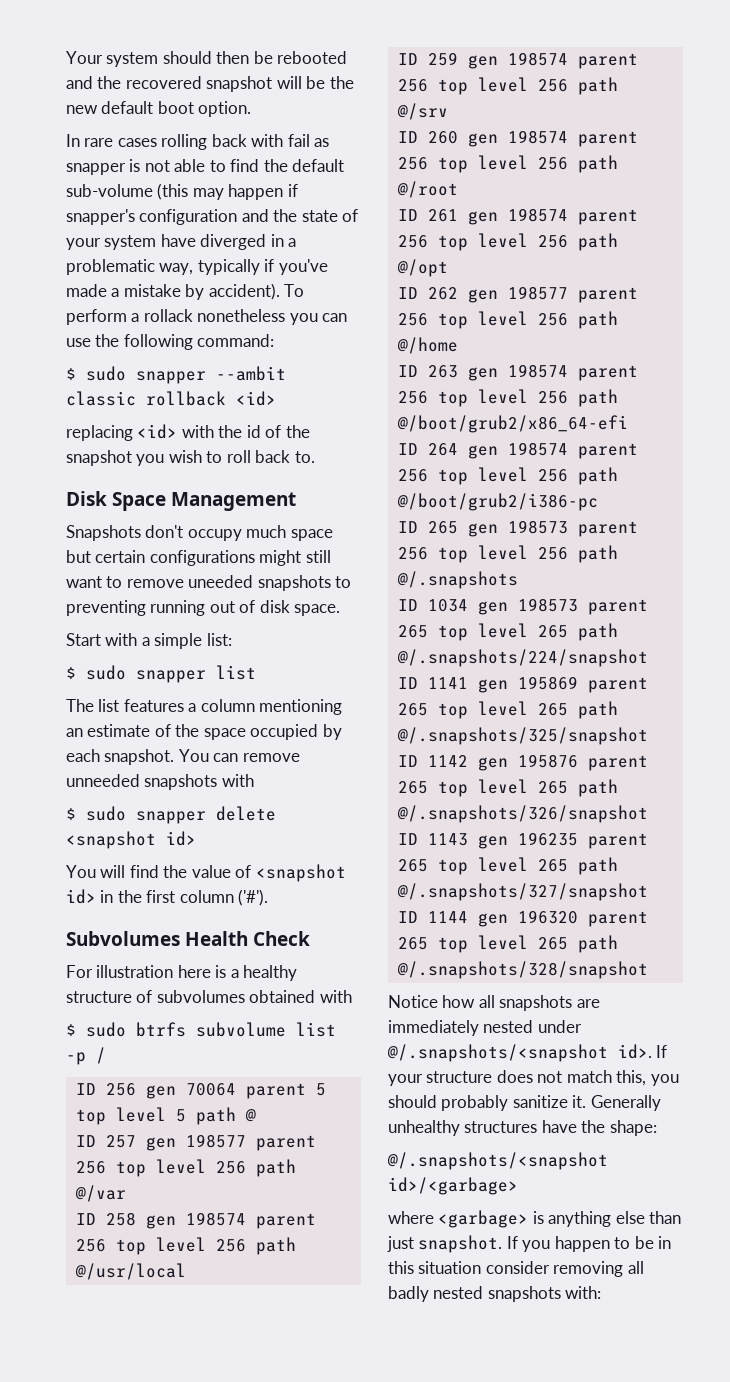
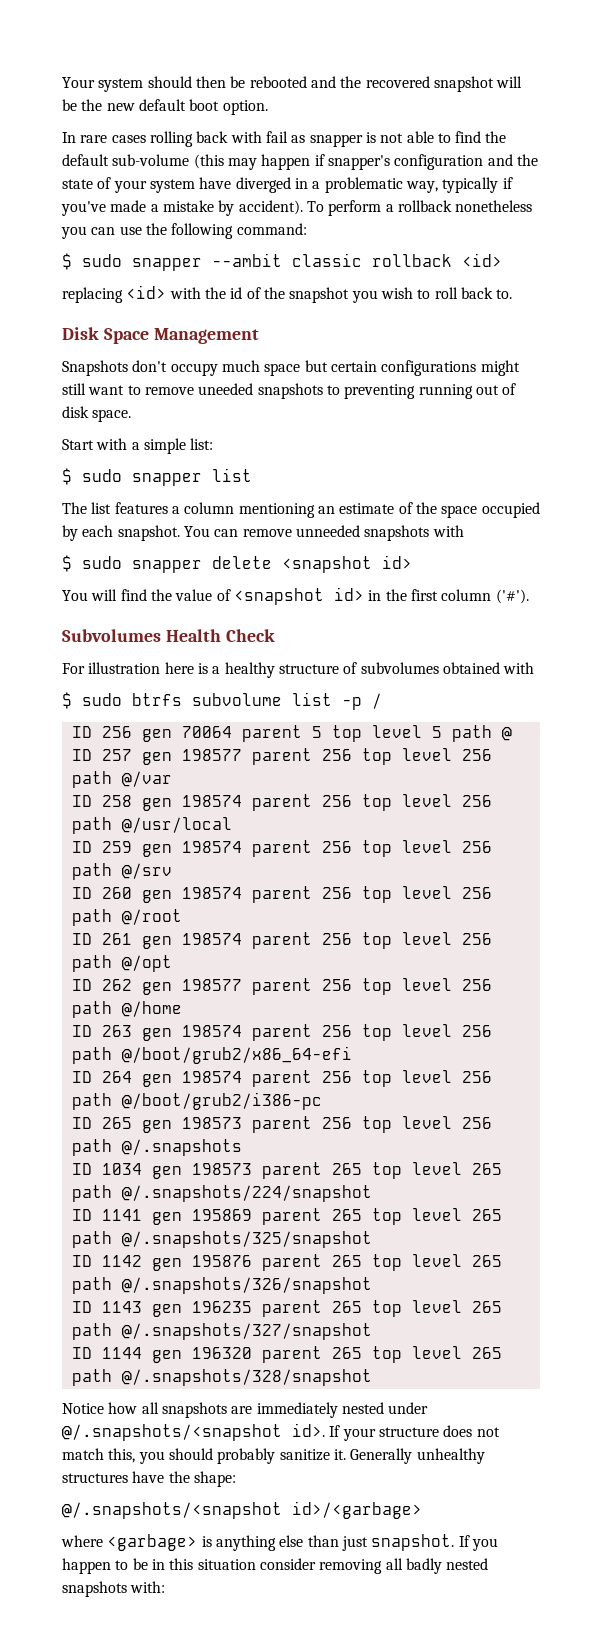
- To perform a rollack nonetheless you can use the following command:
+ To perform a rollback nonetheless you can use the following command:

